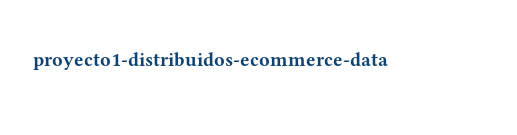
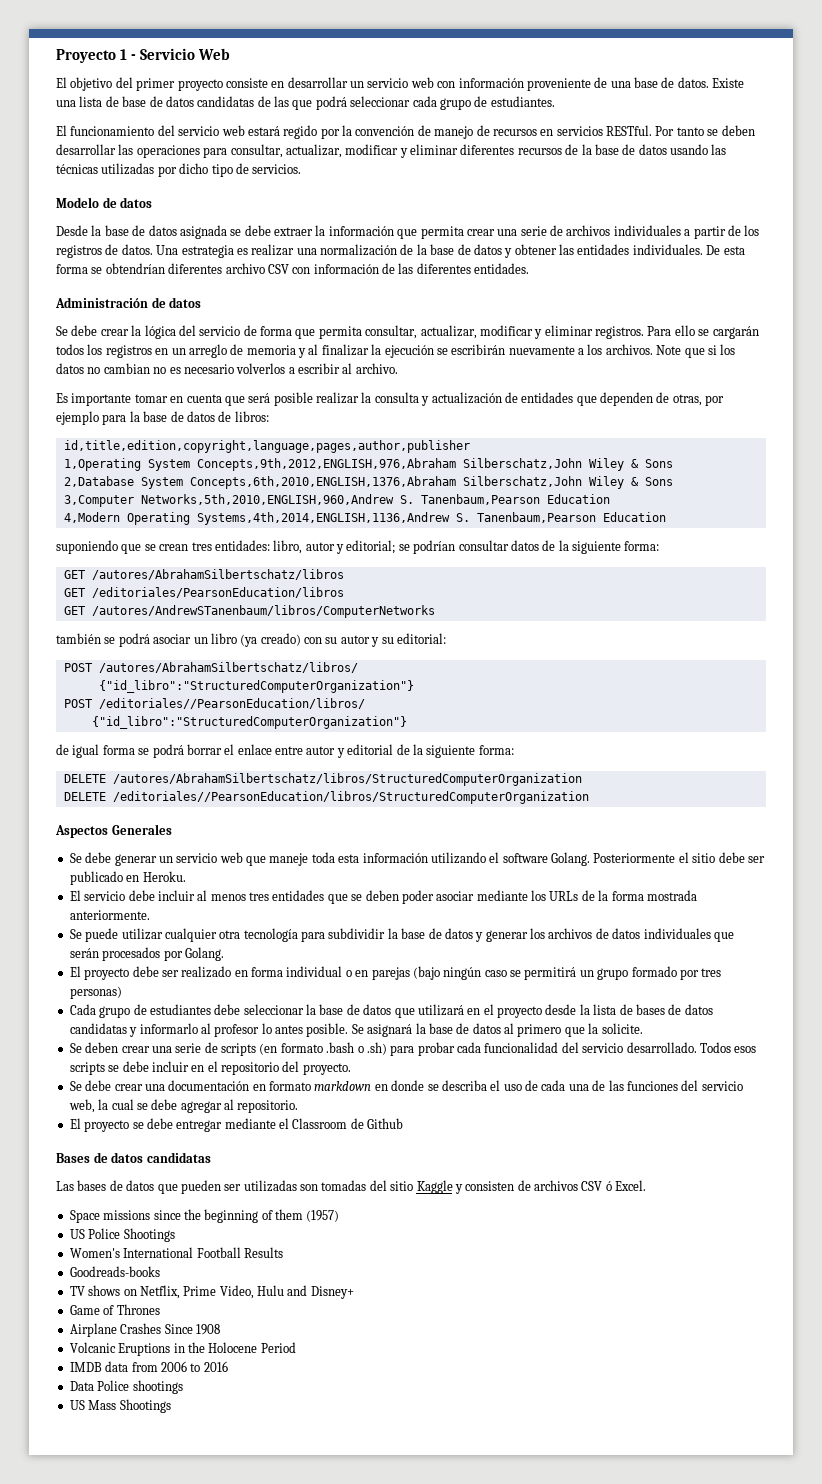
- proyecto1-distribuidos-ecommerce-data
+ Proyecto 1 - Servicio Web
+ El objetivo del primer proyecto consiste en desarrollar un servicio web con información proveniente de una base de datos. Existe una lista de base de datos candidatas de las que podrá seleccionar cada grupo de estudiantes.
+ El funcionamiento del servicio web estará regido por la convención de manejo de recursos en servicios RESTful. Por tanto se deben desarrollar las operaciones para consultar, actualizar, modificar y eliminar diferentes recursos de la base de datos usando las técnicas utilizadas por dicho tipo de servicios.
+ Modelo de datos
+ Desde la base de datos asignada se debe extraer la información que permita crear una serie de archivos individuales a partir de los registros de datos. Una estrategia es realizar una normalización de la base de datos y obtener las entidades individuales. De esta forma se obtendrían diferentes archivo CSV con información de las diferentes entidades.
+ Administración de datos
+ Se debe crear la lógica del servicio de forma que permita consultar, actualizar, modificar y eliminar registros. Para ello se cargarán todos los registros en un arreglo de memoria y al finalizar la ejecución se escribirán nuevamente a los archivos. Note que si los datos no cambian no es necesario volverlos a escribir al archivo.
+ Es importante tomar en cuenta que será posible realizar la consulta y actualización de entidades que dependen de otras, por ejemplo para la base de datos de libros:
+ id,title,edition,copyright,language,pages,author,publisher
+ 1,Operating System Concepts,9th,2012,ENGLISH,976,Abraham Silberschatz,John Wiley & Sons
+ 2,Database System Concepts,6th,2010,ENGLISH,1376,Abraham Silberschatz,John Wiley & Sons
+ 3,Computer Networks,5th,2010,ENGLISH,960,Andrew S. Tanenbaum,Pearson Education
+ 4,Modern Operating Systems,4th,2014,ENGLISH,1136,Andrew S. Tanenbaum,Pearson Education
+ suponiendo que se crean tres entidades: libro, autor y editorial; se podrían consultar datos de la siguiente forma:
+ GET /autores/AbrahamSilbertschatz/libros
+ GET /editoriales/PearsonEducation/libros
+ GET /autores/AndrewSTanenbaum/libros/ComputerNetworks
+ también se podrá asociar un libro (ya creado) con su autor y su editorial:
+ POST /autores/AbrahamSilbertschatz/libros/
+ {"id_libro":"StructuredComputerOrganization"}
+ POST /editoriales//PearsonEducation/libros/
+ {"id_libro":"StructuredComputerOrganization"}
+ de igual forma se podrá borrar el enlace entre autor y editorial de la siguiente forma:
+ DELETE /autores/AbrahamSilbertschatz/libros/StructuredComputerOrganization
+ DELETE /editoriales//PearsonEducation/libros/StructuredComputerOrganization
+ Aspectos Generales
+ Se debe generar un servicio web que maneje toda esta información utilizando el software Golang. Posteriormente el sitio debe ser publicado en Heroku.
+ El servicio debe incluir al menos tres entidades que se deben poder asociar mediante los URLs de la forma mostrada anteriormente.
+ Se puede utilizar cualquier otra tecnología para subdividir la base de datos y generar los archivos de datos individuales que serán procesados por Golang.
+ El proyecto debe ser realizado en forma individual o en parejas (bajo ningún caso se permitirá un grupo formado por tres personas)
+ Cada grupo de estudiantes debe seleccionar la base de datos que utilizará en el proyecto desde la lista de bases de datos candidatas y informarlo al profesor lo antes posible. Se asignará la base de datos al primero que la solicite.
+ Se deben crear una serie de scripts (en formato .bash o .sh) para probar cada funcionalidad del servicio desarrollado. Todos esos scripts se debe incluir en el repositorio del proyecto.
+ Se debe crear una documentación en formato markdown en donde se describa el uso de cada una de las funciones del servicio web, la cual se debe agregar al repositorio.
+ El proyecto se debe entregar mediante el Classroom de Github
+ Bases de datos candidatas
+ Las bases de datos que pueden ser utilizadas son tomadas del sitio Kaggle y consisten de archivos CSV ó Excel.
+ Space missions since the beginning of them (1957)
+ US Police Shootings
+ Women's International Football Results
+ Goodreads-books
+ TV shows on Netflix, Prime Video, Hulu and Disney+
+ Game of Thrones
+ Airplane Crashes Since 1908
+ Volcanic Eruptions in the Holocene Period
+ IMDB data from 2006 to 2016
+ Data Police shootings
+ US Mass Shootings

